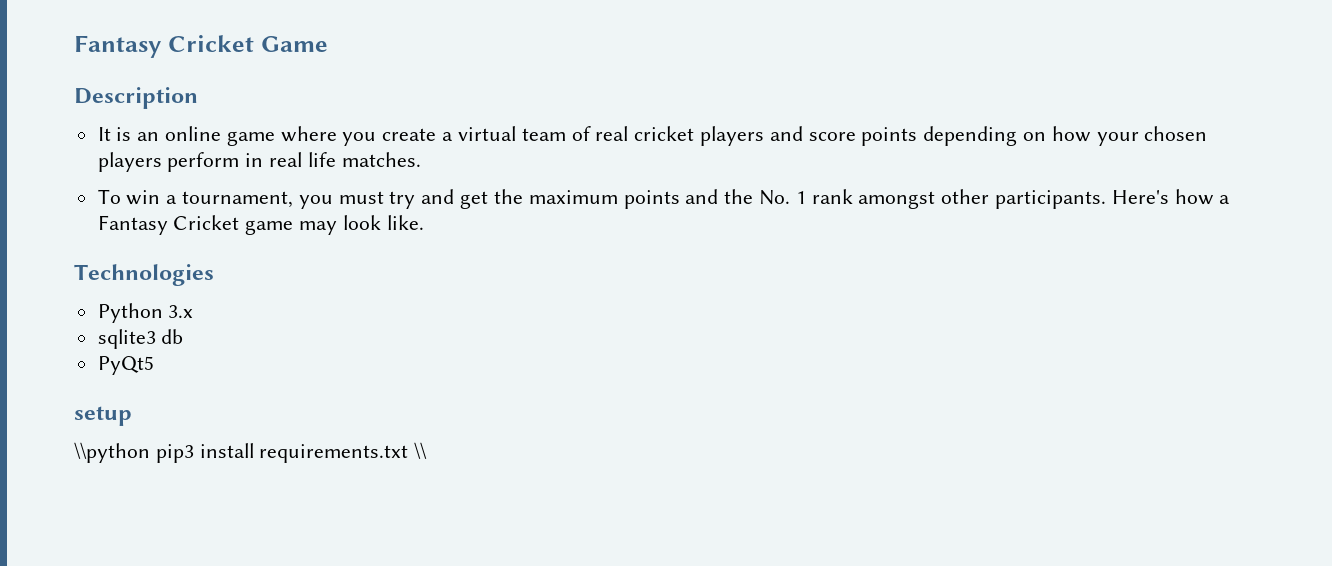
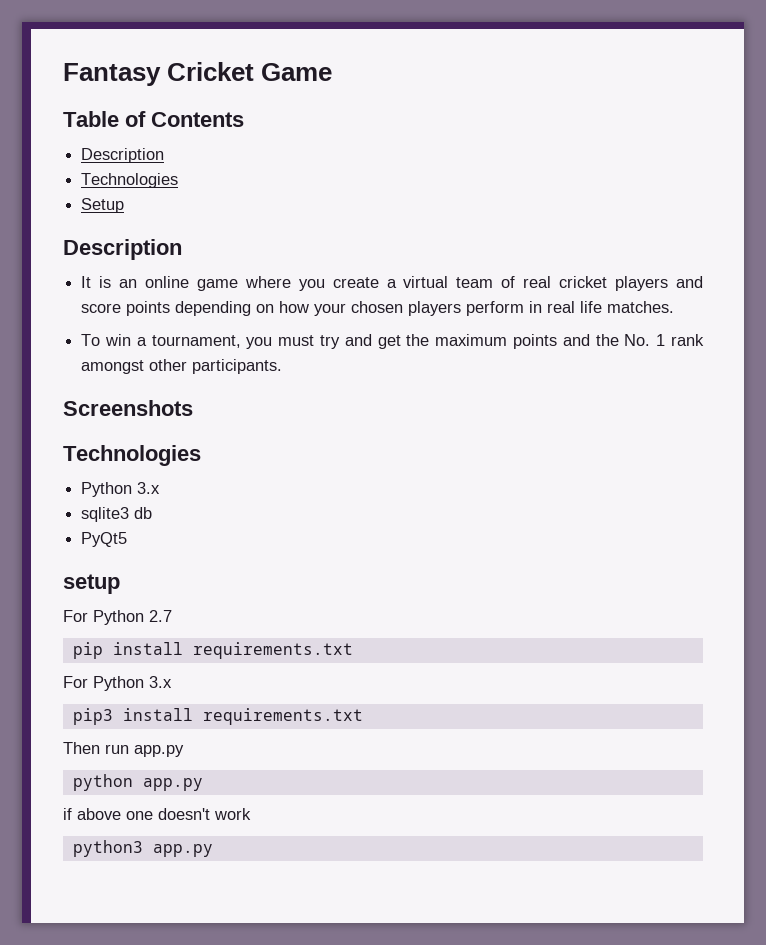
+ Table of Contents
+ Description
+ Technologies
+ Setup
- To win a tournament, you must try and get the maximum points and the No. 1 rank amongst other participants. Here's how a Fantasy Cricket game may look like.
+ To win a tournament, you must try and get the maximum points and the No. 1 rank amongst other participants.
+ Screenshots
- \\python pip3 install requirements.txt \\
+ For Python 2.7
+ pip install requirements.txt
+ For Python 3.x
+ pip3 install requirements.txt
+ Then run app.py
+ python app.py
+ if above one doesn't work
+ python3 app.py

